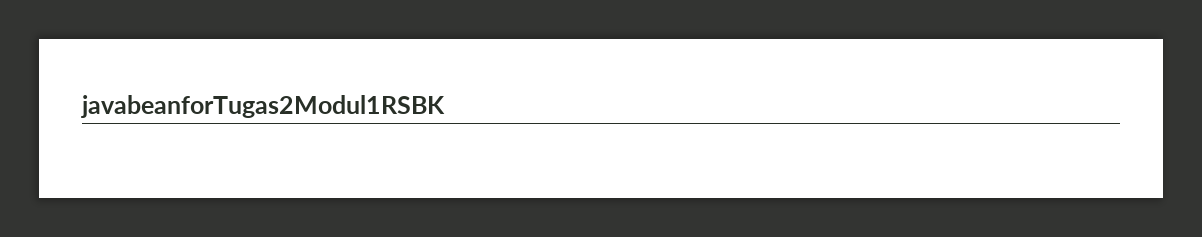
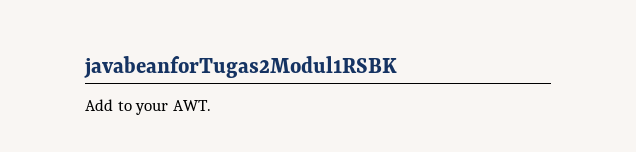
+ Add to your AWT.

